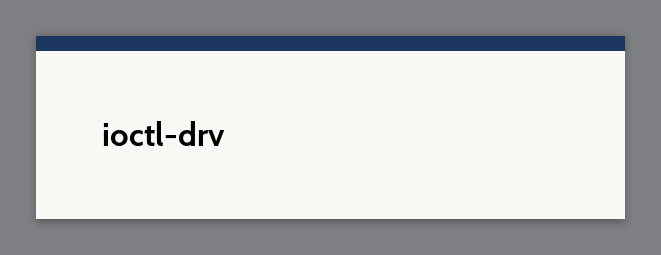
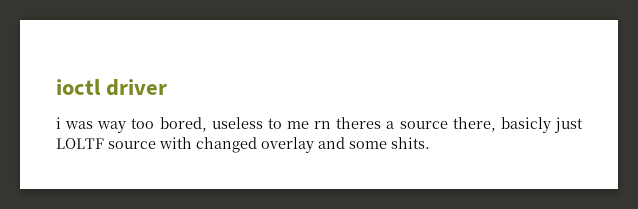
- ioctl-drv
+ ioctl driver
+ i was way too bored, useless to me rn theres a source there, basicly just LOLTF source with changed overlay and some shits.

